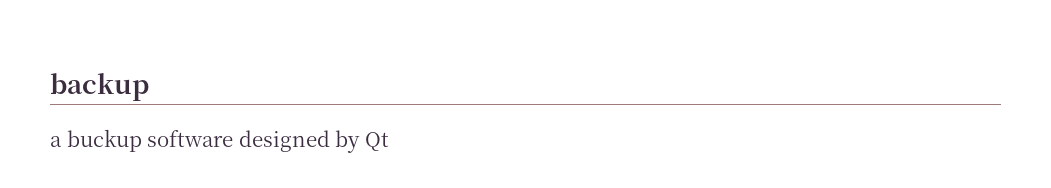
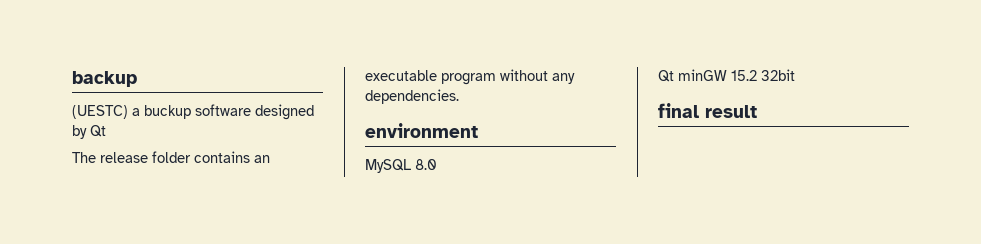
- a buckup software designed by Qt
+ (UESTC) a buckup software designed by Qt
+ The release folder contains an executable program without any dependencies.
+ environment
+ MySQL 8.0
+ Qt minGW 15.2 32bit
+ final result

